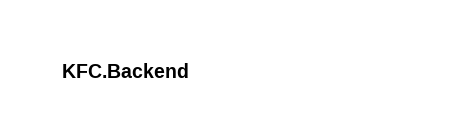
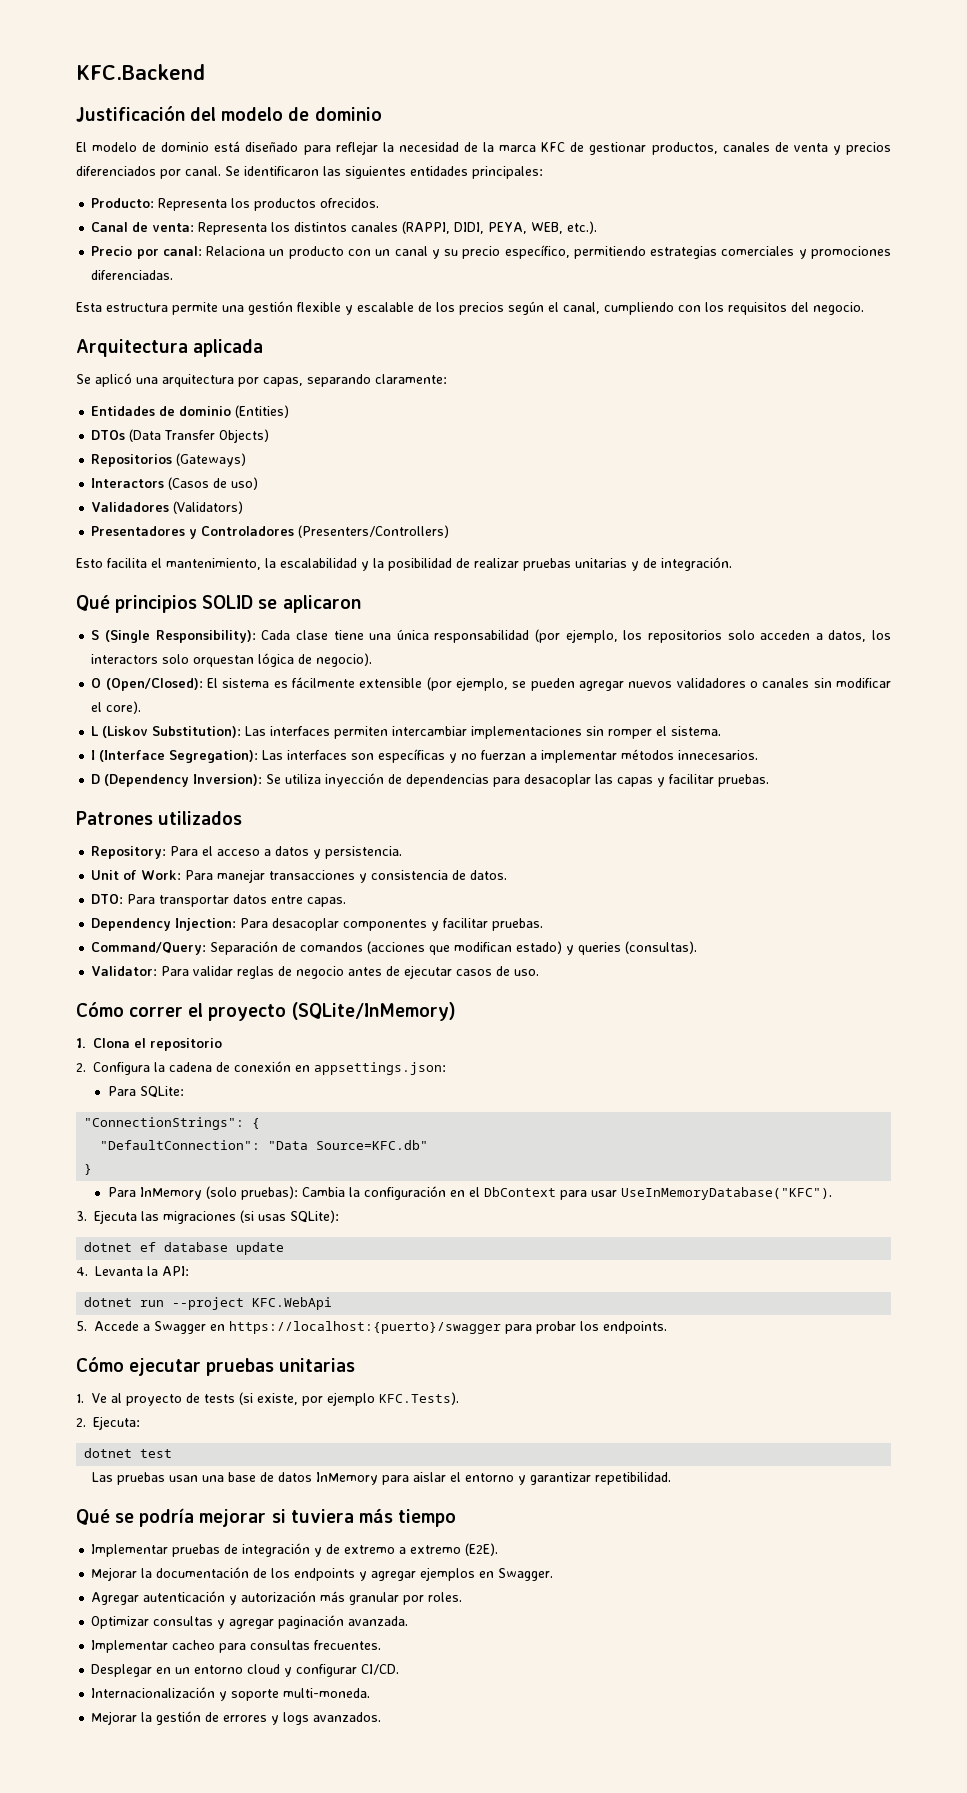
+ Justificación del modelo de dominio
+ El modelo de dominio está diseñado para reflejar la necesidad de la marca KFC de gestionar productos, canales de venta y precios diferenciados por canal. Se identificaron las siguientes entidades principales:
+ Producto: Representa los productos ofrecidos.
+ Canal de venta: Representa los distintos canales (RAPPI, DIDI, PEYA, WEB, etc.).
+ Precio por canal: Relaciona un producto con un canal y su precio específico, permitiendo estrategias comerciales y promociones diferenciadas.
+ Esta estructura permite una gestión flexible y escalable de los precios según el canal, cumpliendo con los requisitos del negocio.
+ Arquitectura aplicada
+ Se aplicó una arquitectura por capas, separando claramente:
+ Entidades de dominio (Entities)
+ DTOs (Data Transfer Objects)
+ Repositorios (Gateways)
+ Interactors (Casos de uso)
+ Validadores (Validators)
+ Presentadores y Controladores (Presenters/Controllers)
+ Esto facilita el mantenimiento, la escalabilidad y la posibilidad de realizar pruebas unitarias y de integración.
+ Qué principios SOLID se aplicaron
+ S (Single Responsibility): Cada clase tiene una única responsabilidad (por ejemplo, los repositorios solo acceden a datos, los interactors solo orquestan lógica de negocio).
+ O (Open/Closed): El sistema es fácilmente extensible (por ejemplo, se pueden agregar nuevos validadores o canales sin modificar el core).
+ L (Liskov Substitution): Las interfaces permiten intercambiar implementaciones sin romper el sistema.
+ I (Interface Segregation): Las interfaces son específicas y no fuerzan a implementar métodos innecesarios.
+ D (Dependency Inversion): Se utiliza inyección de dependencias para desacoplar las capas y facilitar pruebas.
+ Patrones utilizados
+ Repository: Para el acceso a datos y persistencia.
+ Unit of Work: Para manejar transacciones y consistencia de datos.
+ DTO: Para transportar datos entre capas.
+ Dependency Injection: Para desacoplar componentes y facilitar pruebas.
+ Command/Query: Separación de comandos (acciones que modifican estado) y queries (consultas).
+ Validator: Para validar reglas de negocio antes de ejecutar casos de uso.
+ Cómo correr el proyecto (SQLite/InMemory)
+ 1. Clona el repositorio
+ 2. Configura la cadena de conexión en appsettings.json:
+ Para SQLite:
+ "ConnectionStrings": {
+ "DefaultConnection": "Data Source=KFC.db"
+ }
+ Para InMemory (solo pruebas): Cambia la configuración en el DbContext para usar UseInMemoryDatabase("KFC").
+ 3. Ejecuta las migraciones (si usas SQLite):
+ dotnet ef database update
+ 4. Levanta la API:
+ dotnet run --project KFC.WebApi
+ 5. Accede a Swagger en https://localhost:{puerto}/swagger para probar los endpoints.
+ Cómo ejecutar pruebas unitarias
+ 1. Ve al proyecto de tests (si existe, por ejemplo KFC.Tests).
+ 2. Ejecuta:
+ dotnet test
+ Las pruebas usan una base de datos InMemory para aislar el entorno y garantizar repetibilidad.
+ Qué se podría mejorar si tuviera más tiempo
+ Implementar pruebas de integración y de extremo a extremo (E2E).
+ Mejorar la documentación de los endpoints y agregar ejemplos en Swagger.
+ Agregar autenticación y autorización más granular por roles.
+ Optimizar consultas y agregar paginación avanzada.
+ Implementar cacheo para consultas frecuentes.
+ Desplegar en un entorno cloud y configurar CI/CD.
+ Internacionalización y soporte multi-moneda.
+ Mejorar la gestión de errores y logs avanzados.

